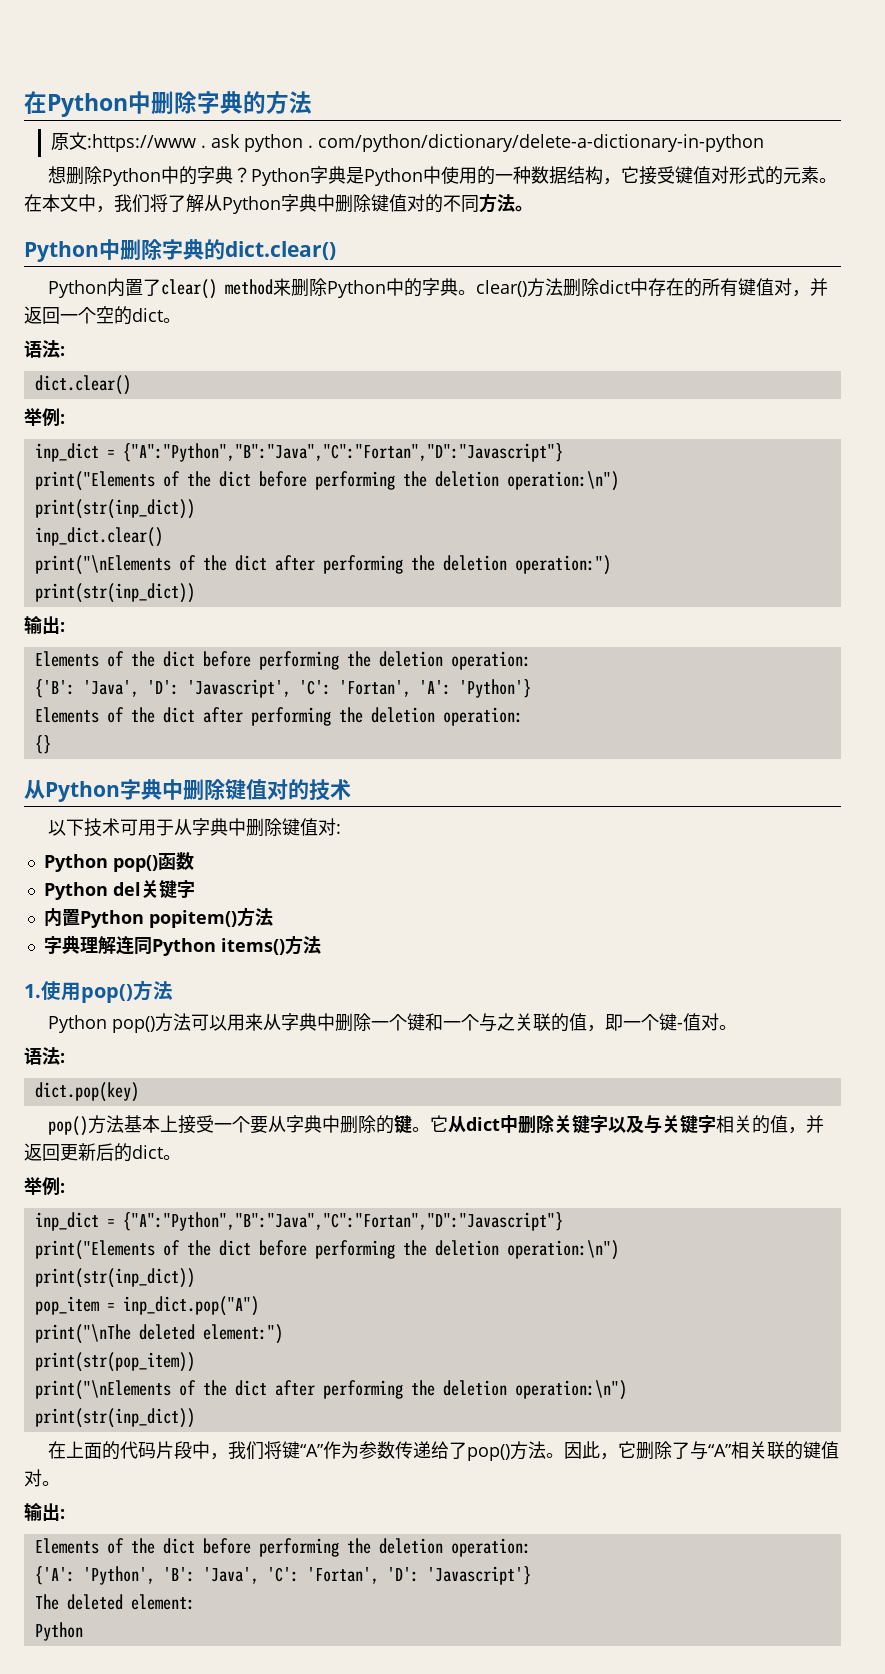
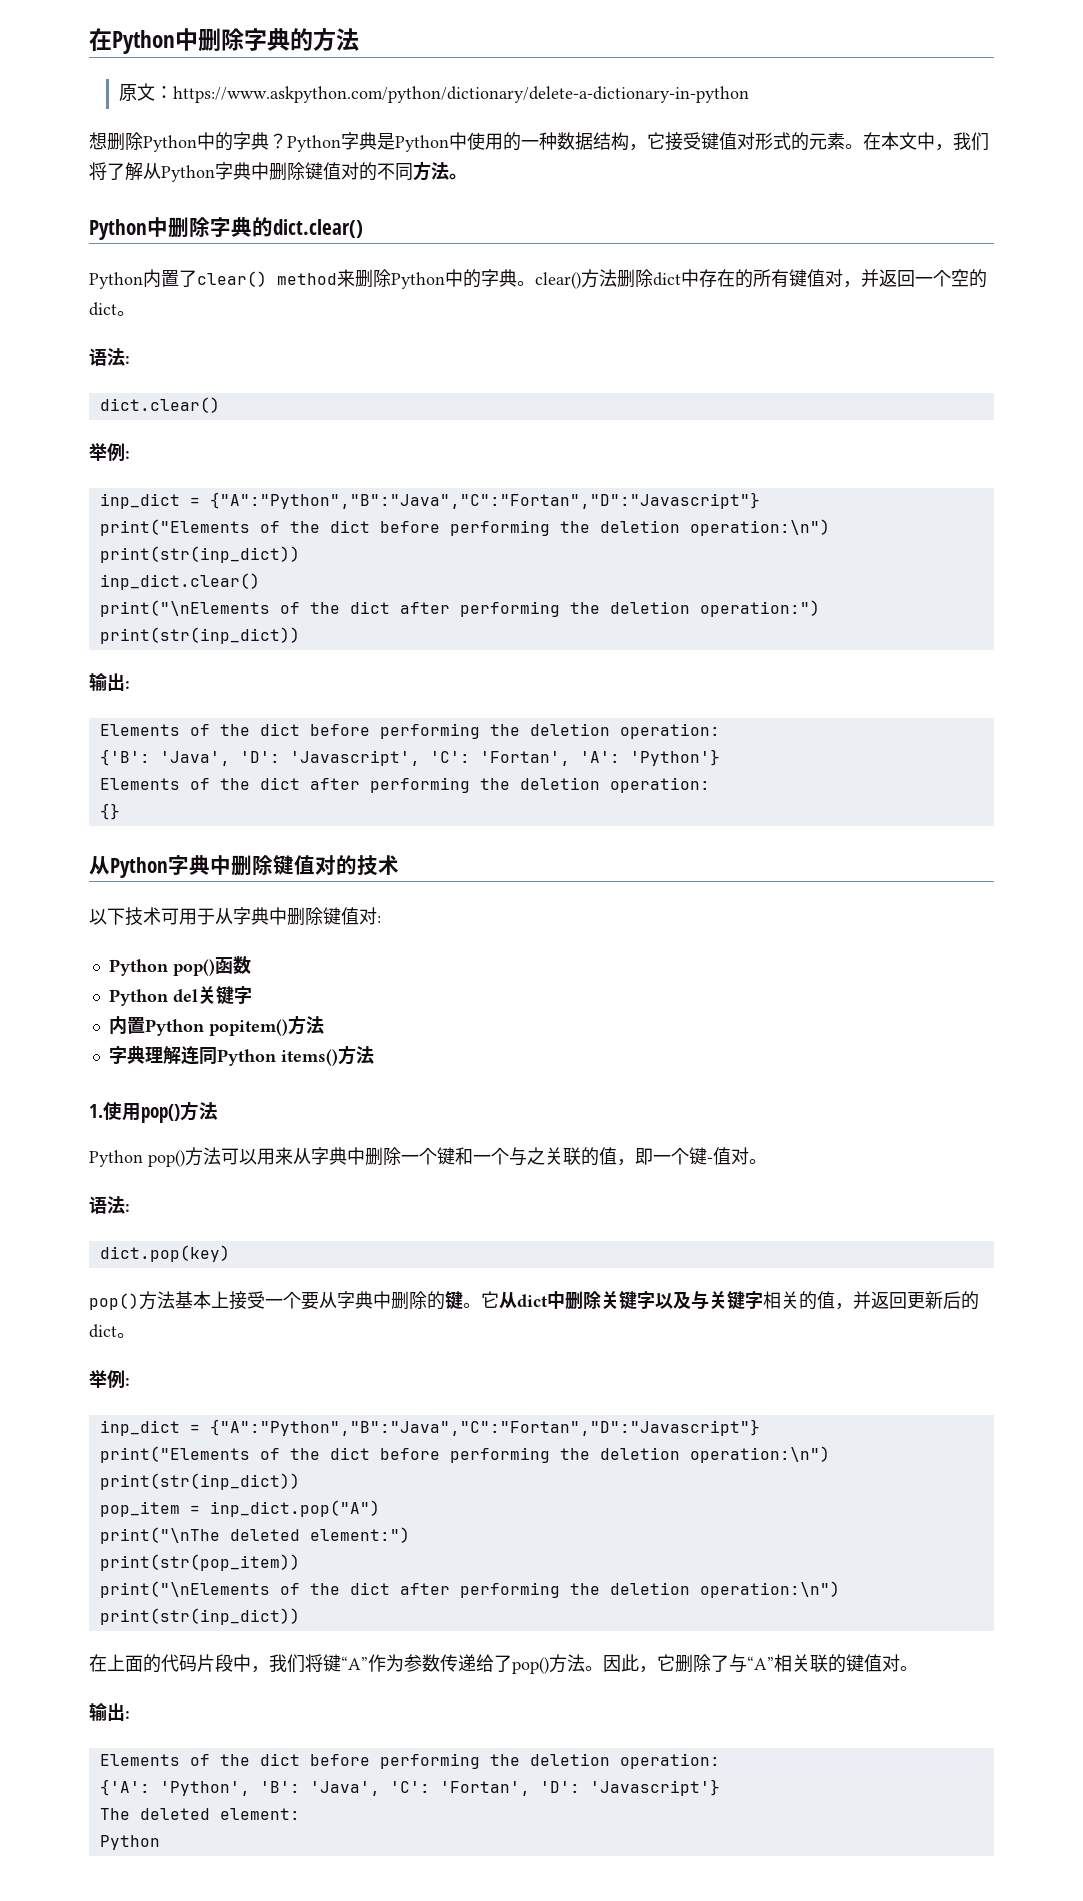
- 原文:https://www . ask python . com/python/dictionary/delete-a-dictionary-in-python
+ 原文：https://www.askpython.com/python/dictionary/delete-a-dictionary-in-python

